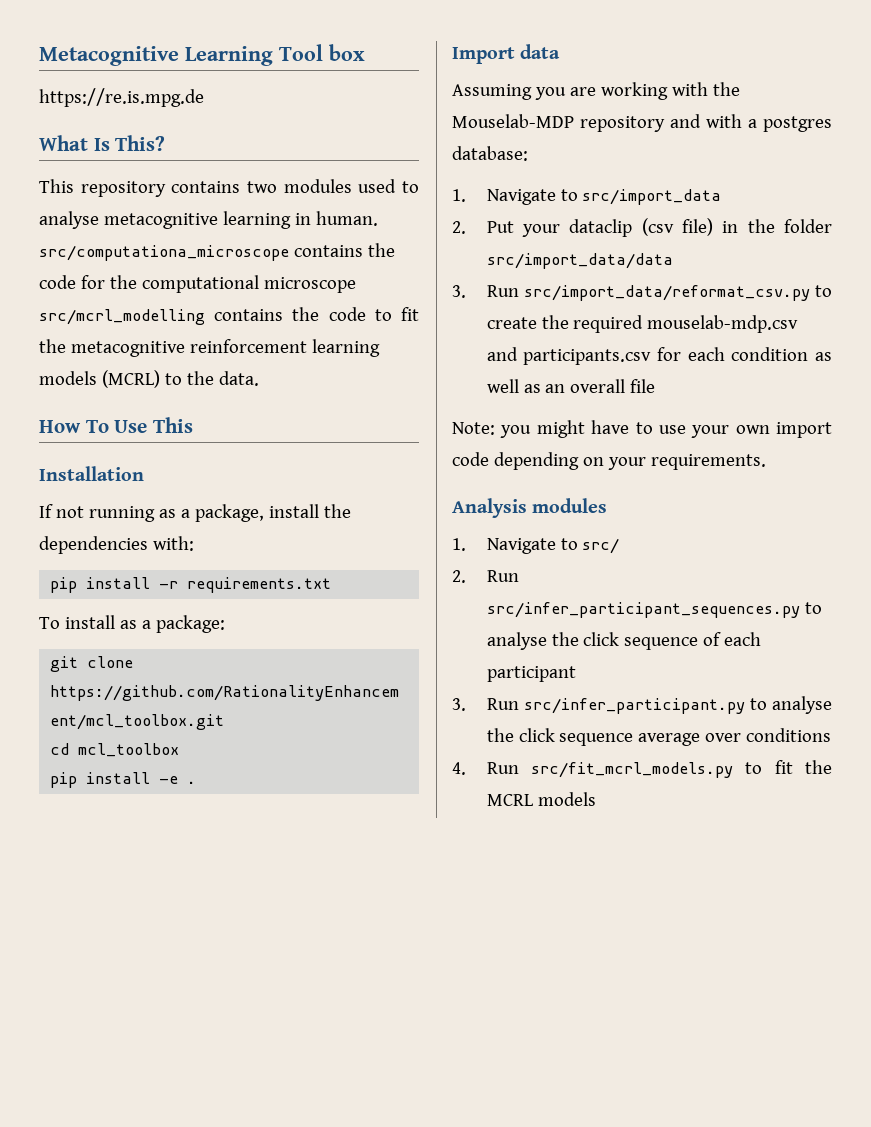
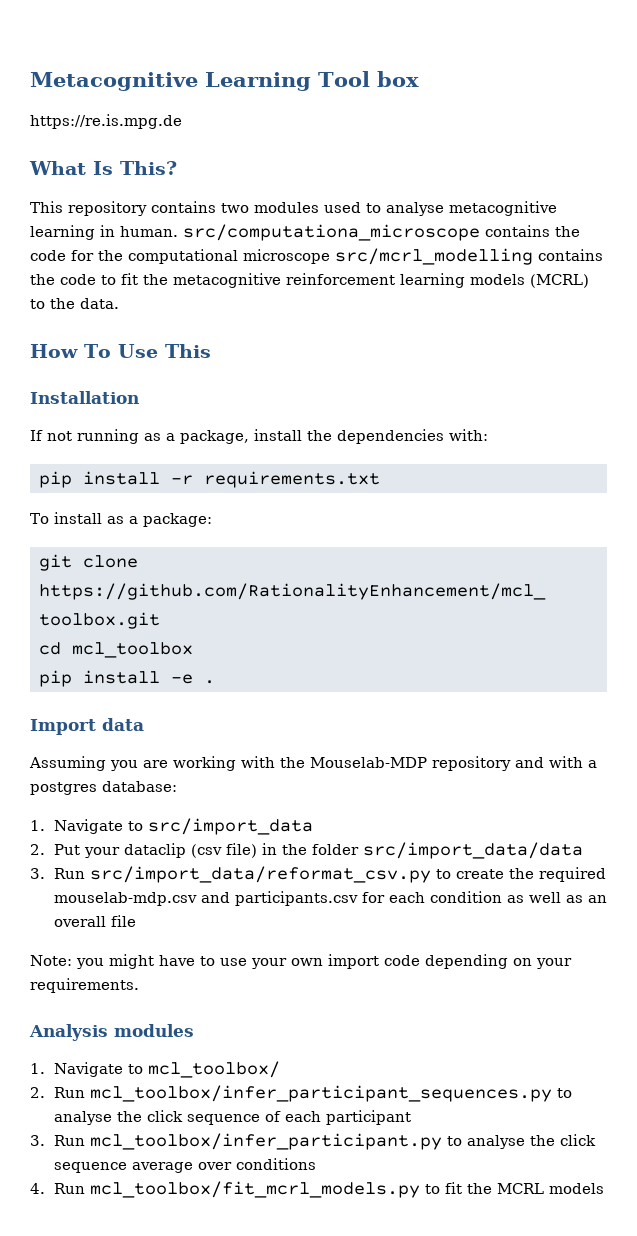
- 1. Navigate to src/
+ 1. Navigate to mcl_toolbox/
- 2. Run src/infer_participant_sequences.py to analyse the click sequence of each participant
+ 2. Run mcl_toolbox/infer_participant_sequences.py to analyse the click sequence of each participant
- 3. Run src/infer_participant.py to analyse the click sequence average over conditions
+ 3. Run mcl_toolbox/infer_participant.py to analyse the click sequence average over conditions
- 4. Run src/fit_mcrl_models.py to fit the MCRL models
+ 4. Run mcl_toolbox/fit_mcrl_models.py to fit the MCRL models

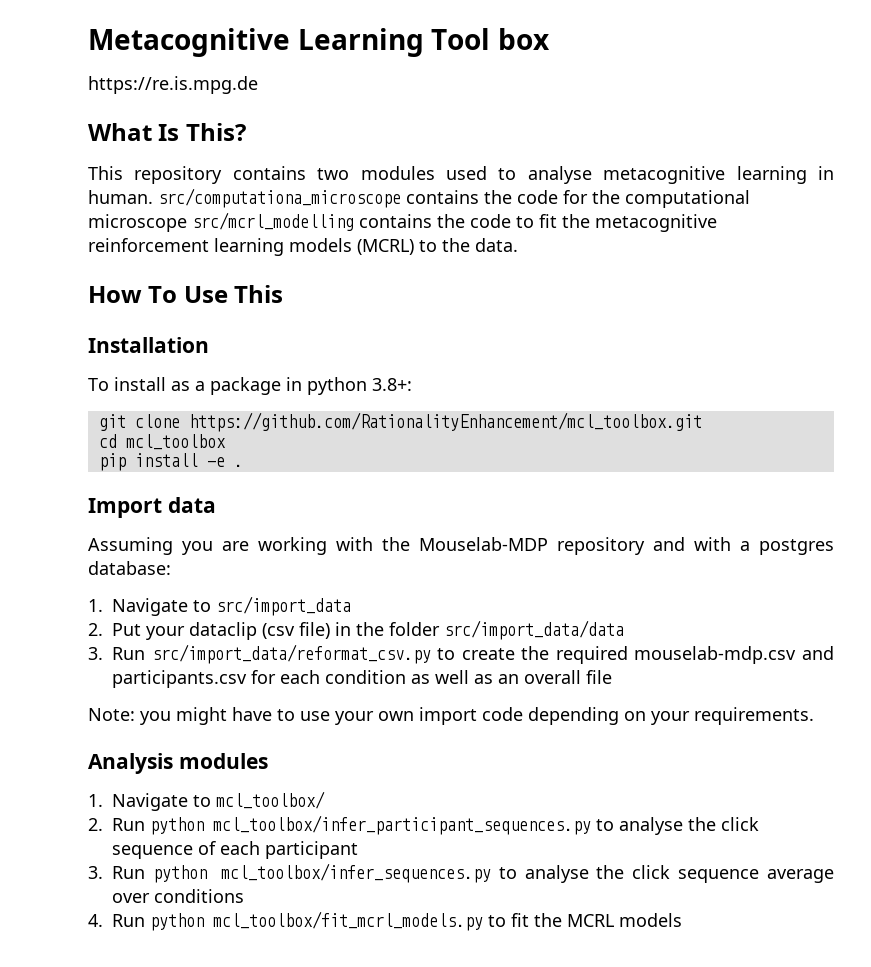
- If not running as a package, install the dependencies with:
- pip install -r requirements.txt
- To install as a package:
+ To install as a package in python 3.8+:
- 2. Run mcl_toolbox/infer_participant_sequences.py to analyse the click sequence of each participant
+ 2. Run python mcl_toolbox/infer_participant_sequences.py to analyse the click sequence of each participant
- 3. Run mcl_toolbox/infer_participant.py to analyse the click sequence average over conditions
+ 3. Run python mcl_toolbox/infer_sequences.py to analyse the click sequence average over conditions
- 4. Run mcl_toolbox/fit_mcrl_models.py to fit the MCRL models
+ 4. Run python mcl_toolbox/fit_mcrl_models.py to fit the MCRL models

